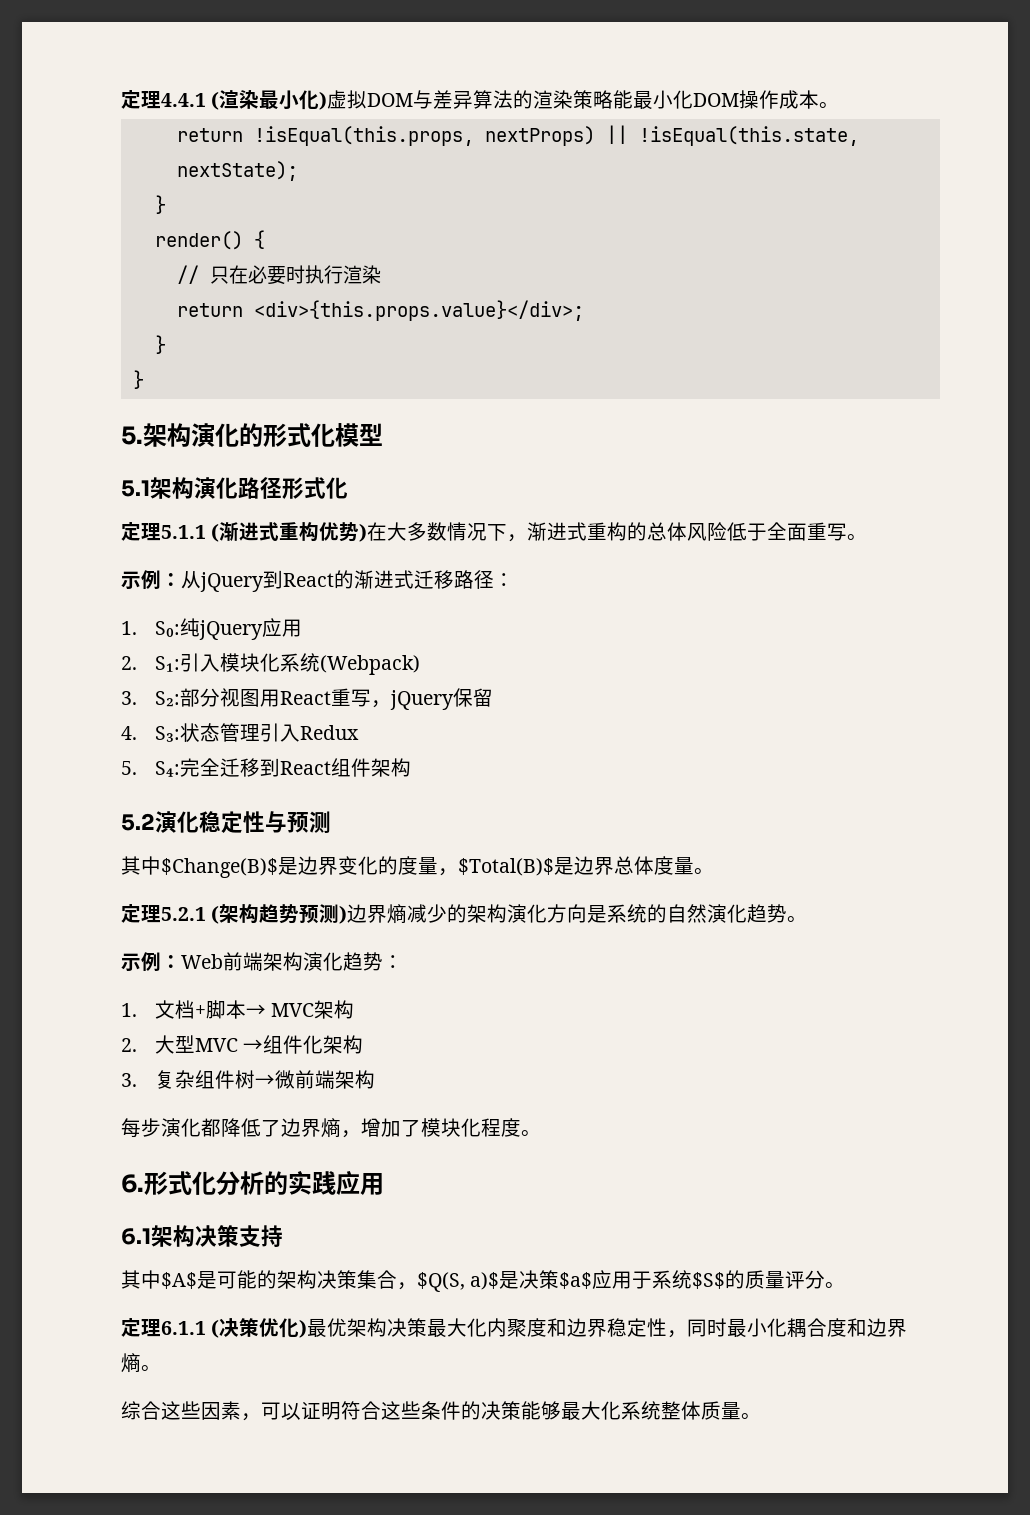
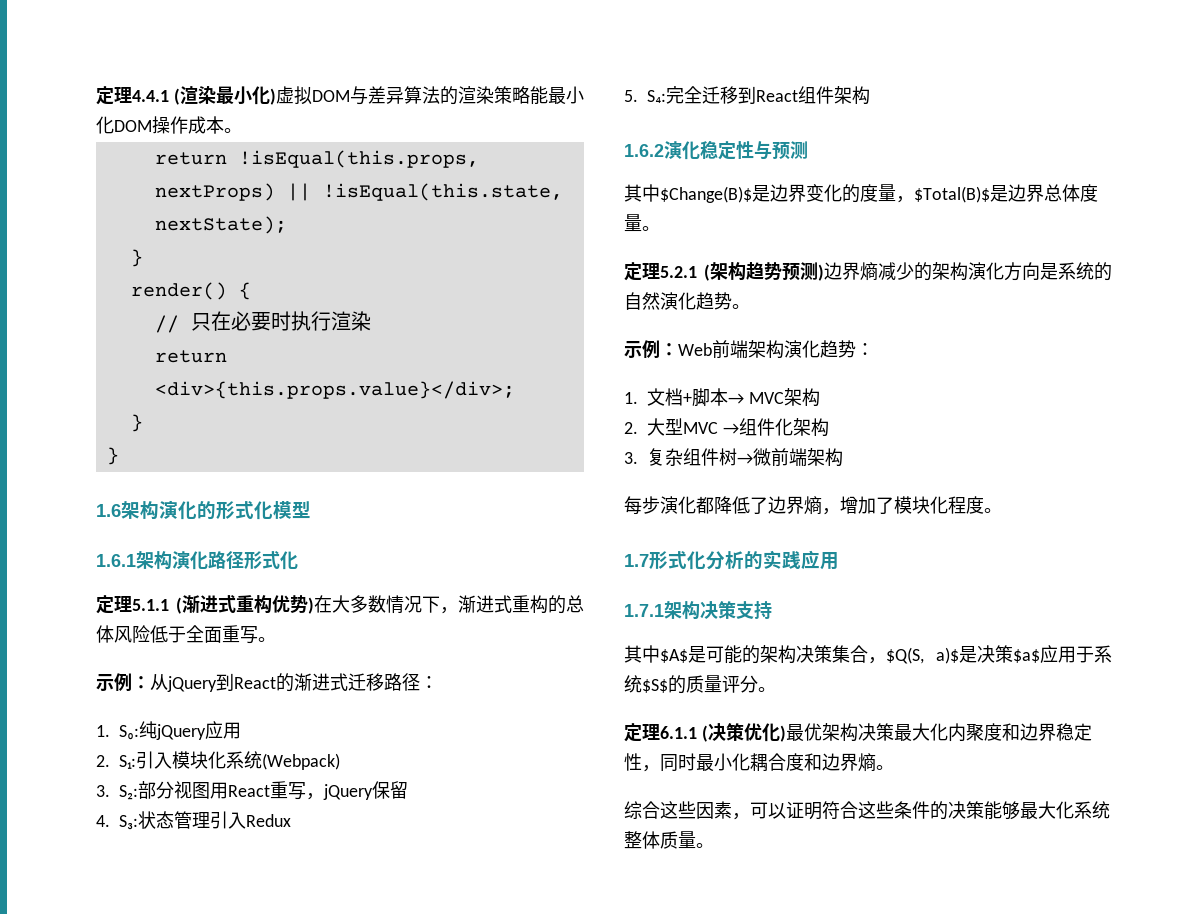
- 5.架构演化的形式化模型
+ 1.6架构演化的形式化模型
- 5.1架构演化路径形式化
+ 1.6.1架构演化路径形式化
- 5.2演化稳定性与预测
+ 1.6.2演化稳定性与预测
- 6.形式化分析的实践应用
+ 1.7形式化分析的实践应用
- 6.1架构决策支持
+ 1.7.1架构决策支持

